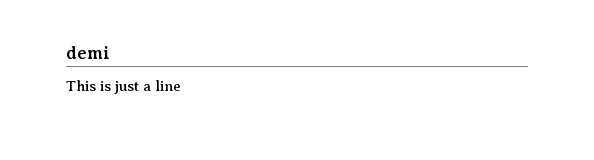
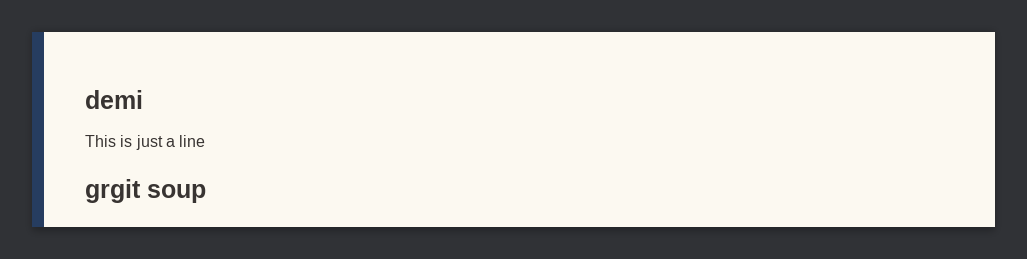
+ grgit soup

